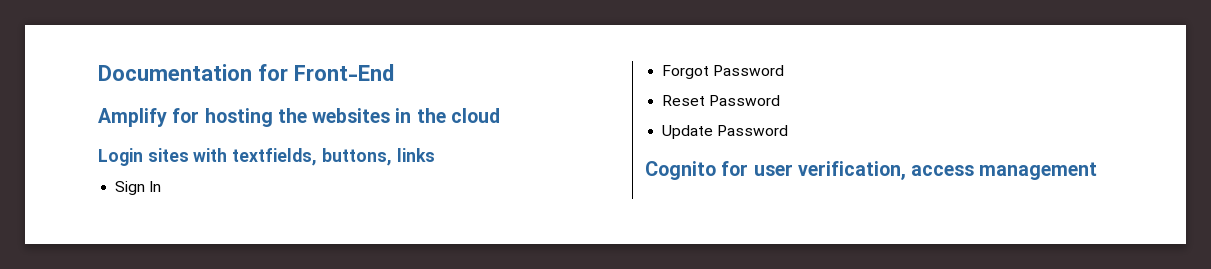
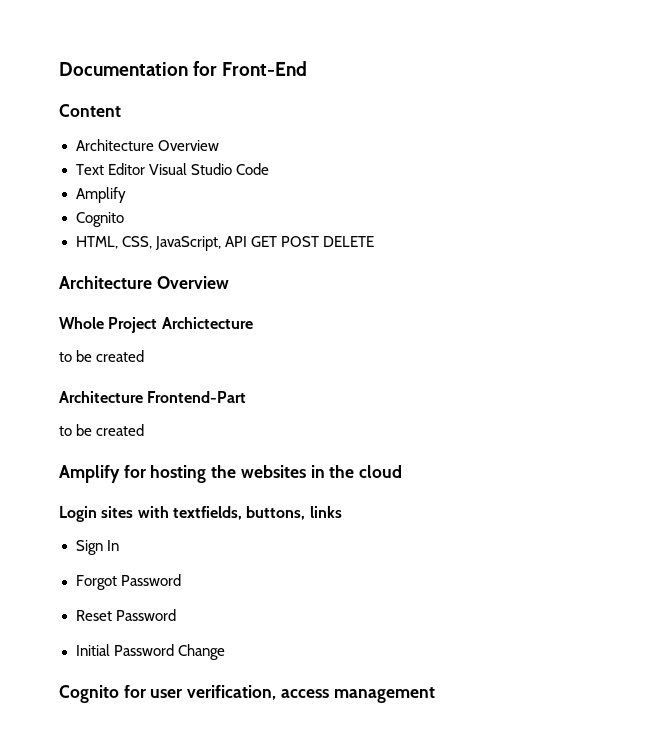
+ Content
+ Architecture Overview
+ Text Editor Visual Studio Code
+ Amplify
+ Cognito
+ HTML, CSS, JavaScript, API GET POST DELETE
+ Architecture Overview
+ Whole Project Archictecture
+ to be created
+ Architecture Frontend-Part
+ to be created
- Update Password
+ Initial Password Change

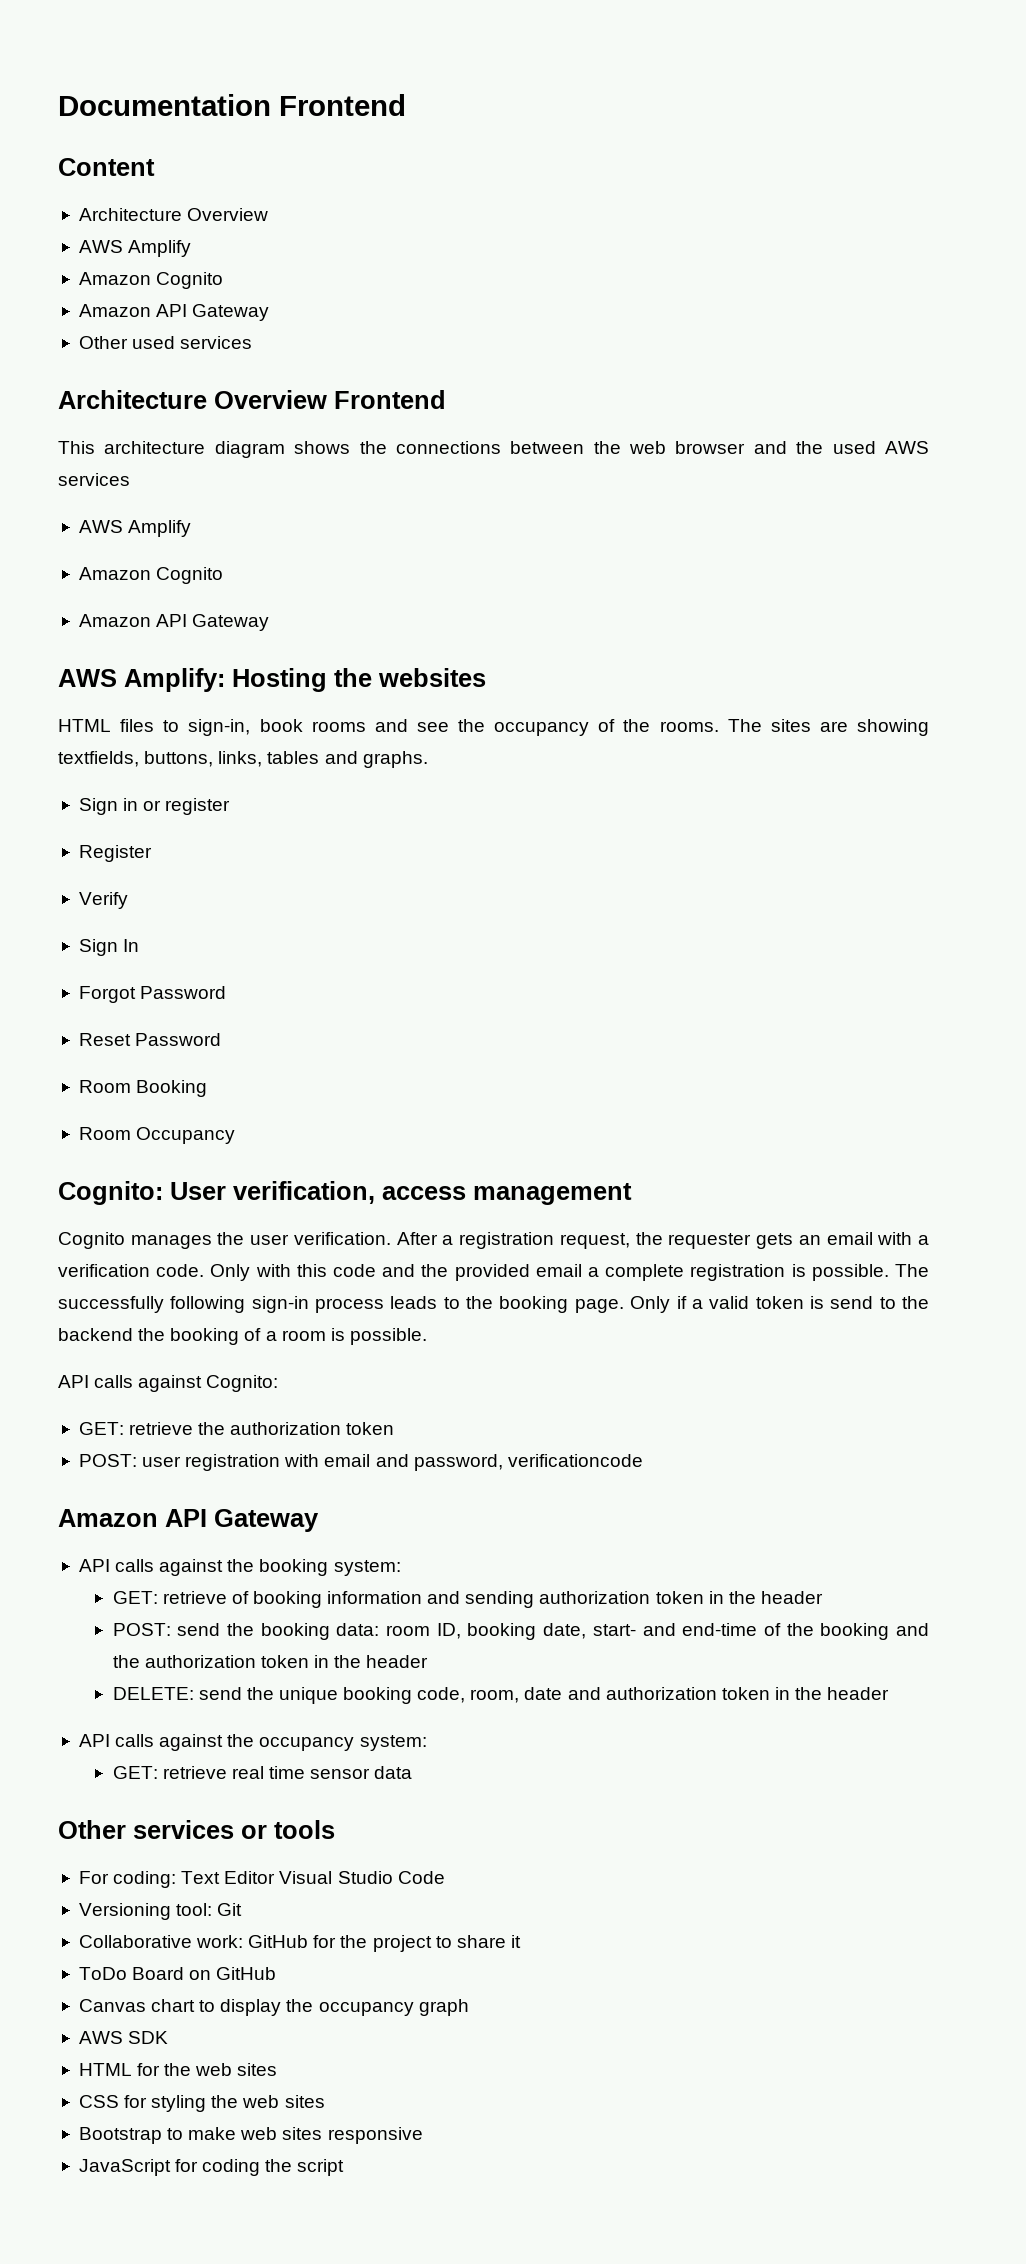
- Documentation for Front-End
+ Documentation Frontend
  Content
  Architecture Overview
- Text Editor Visual Studio Code
- Amplify
- Cognito
- HTML, CSS, JavaScript, API GET POST DELETE
- Architecture Overview
- Whole Project Archictecture
- to be created
- Architecture Frontend-Part
- to be created
- Amplify for hosting the websites in the cloud
- Login sites with textfields, buttons, links
+ AWS Amplify
+ Amazon Cognito
+ Amazon API Gateway
+ Other used services
+ Architecture Overview Frontend
+ This architecture diagram shows the connections between the web browser and the used AWS services
+ AWS Amplify
+ Amazon Cognito
+ Amazon API Gateway
+ AWS Amplify: Hosting the websites
+ HTML files to sign-in, book rooms and see the occupancy of the rooms. The sites are showing textfields, buttons, links, tables and graphs.
+ Sign in or register
+ Register
+ Verify
- Initial Password Change
- Cognito for user verification, access management
+ Room Booking
+ Room Occupancy
+ Cognito: User verification, access management
+ Cognito manages the user verification. After a registration request, the requester gets an email with a verification code. Only with this code and the provided email a complete registration is possible. The successfully following sign-in process leads to the booking page. Only if a valid token is send to the backend the booking of a room is possible.
+ API calls against Cognito:
+ GET: retrieve the authorization token
+ POST: user registration with email and password, verificationcode
+ Amazon API Gateway
+ API calls against the booking system:
+ GET: retrieve of booking information and sending authorization token in the header
+ POST: send the booking data: room ID, booking date, start- and end-time of the booking and the authorization token in the header
+ DELETE: send the unique booking code, room, date and authorization token in the header
+ API calls against the occupancy system:
+ GET: retrieve real time sensor data
+ Other services or tools
+ For coding: Text Editor Visual Studio Code
+ Versioning tool: Git
+ Collaborative work: GitHub for the project to share it
+ ToDo Board on GitHub
+ Canvas chart to display the occupancy graph
+ AWS SDK
+ HTML for the web sites
+ CSS for styling the web sites
+ Bootstrap to make web sites responsive
+ JavaScript for coding the script

